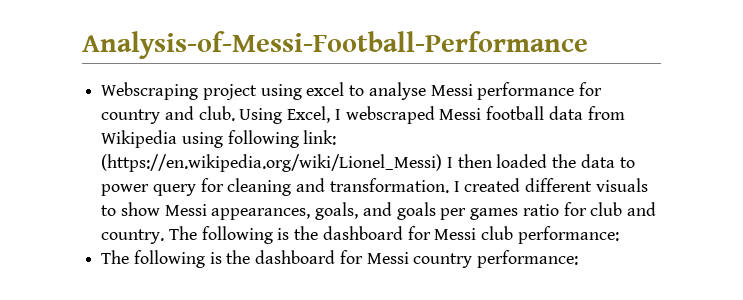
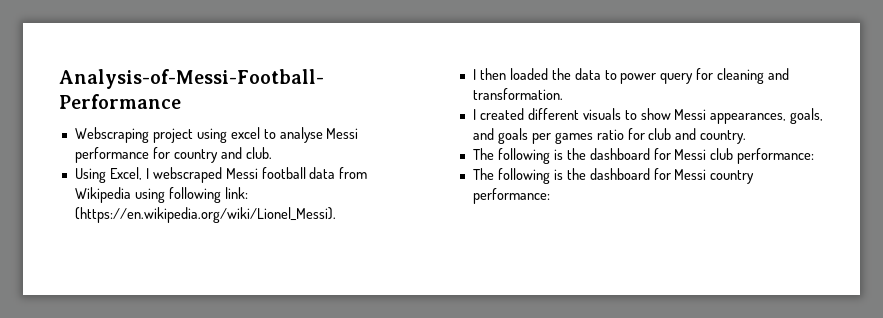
- Webscraping project using excel to analyse Messi performance for country and club. Using Excel, I webscraped Messi football data from Wikipedia using following link:
+ Webscraping project using excel to analyse Messi performance for country and club.
+ Using Excel, I webscraped Messi football data from Wikipedia using following link:
- (https://en.wikipedia.org/wiki/Lionel_Messi) I then loaded the data to power query for cleaning and transformation. I created different visuals to show Messi appearances, goals, and goals per games ratio for club and country. The following is the dashboard for Messi club performance:
+ (https://en.wikipedia.org/wiki/Lionel_Messi).
+ I then loaded the data to power query for cleaning and transformation.
+ I created different visuals to show Messi appearances, goals, and goals per games ratio for club and country.
+ The following is the dashboard for Messi club performance:

